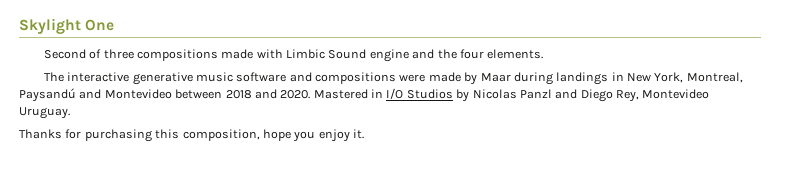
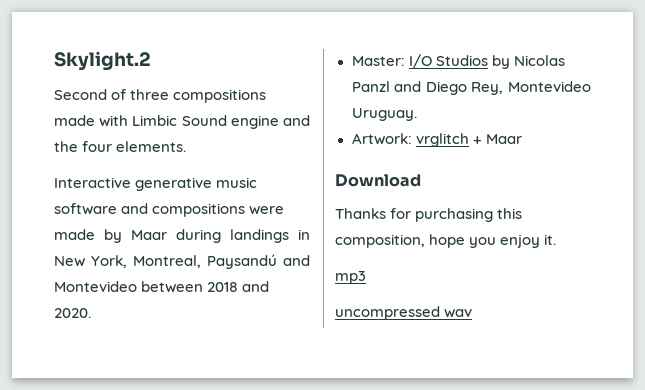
- Skylight One
+ Skylight.2
- The interactive generative music software and compositions were made by Maar during landings in New York, Montreal, Paysandú and Montevideo between 2018 and 2020. Mastered in I/O Studios by Nicolas Panzl and Diego Rey, Montevideo Uruguay.
+ Interactive generative music software and compositions were made by Maar during landings in New York, Montreal, Paysandú and Montevideo between 2018 and 2020.
+ Master: I/O Studios by Nicolas Panzl and Diego Rey, Montevideo Uruguay.
+ Artwork: vrglitch + Maar
+ Download
+ mp3
+ uncompressed wav

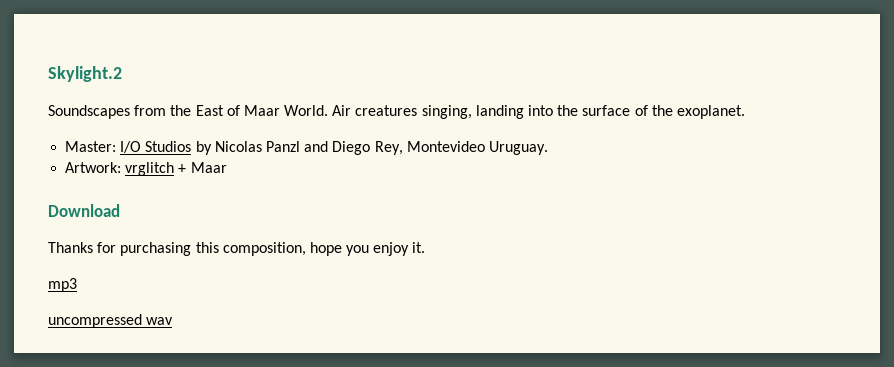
- Second of three compositions made with Limbic Sound engine and the four elements.
- Interactive generative music software and compositions were made by Maar during landings in New York, Montreal, Paysandú and Montevideo between 2018 and 2020.
+ Soundscapes from the East of Maar World. Air creatures singing, landing into the surface of the exoplanet.

